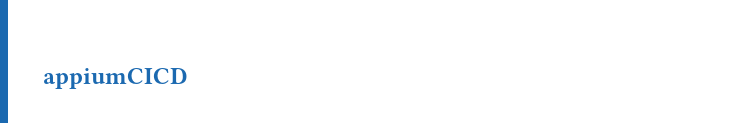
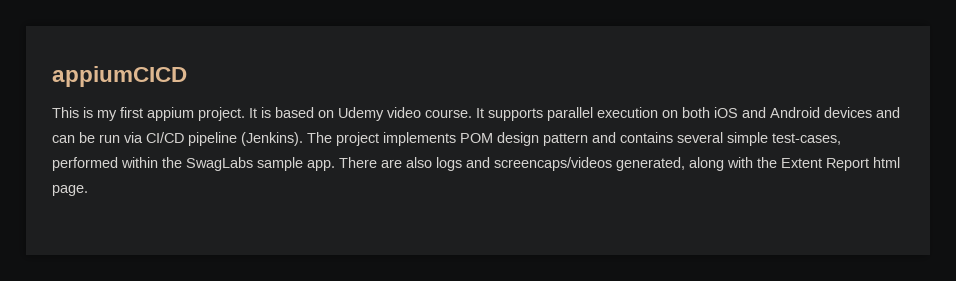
+ This is my first appium project. It is based on Udemy video course. It supports parallel execution on both iOS and Android devices and can be run via CI/CD pipeline (Jenkins). The project implements POM design pattern and contains several simple test-cases, performed within the SwagLabs sample app. There are also logs and screencaps/videos generated, along with the Extent Report html page.

